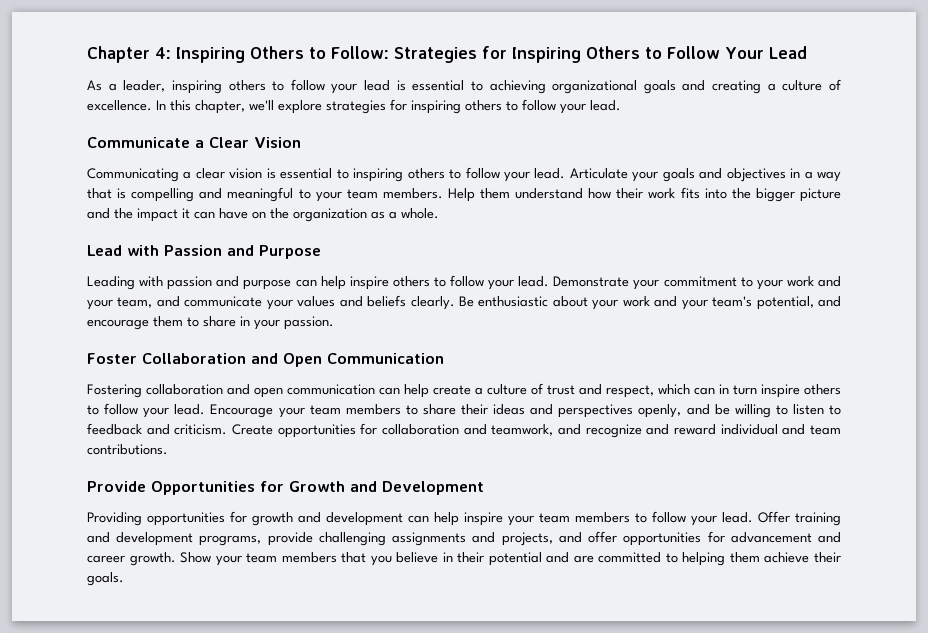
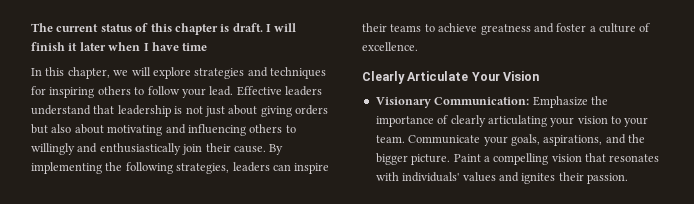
- Chapter 4: Inspiring Others to Follow: Strategies for Inspiring Others to Follow Your Lead
- As a leader, inspiring others to follow your lead is essential to achieving organizational goals and creating a culture of excellence. In this chapter, we'll explore strategies for inspiring others to follow your lead.
- Communicate a Clear Vision
- Communicating a clear vision is essential to inspiring others to follow your lead. Articulate your goals and objectives in a way that is compelling and meaningful to your team members. Help them understand how their work fits into the bigger picture and the impact it can have on the organization as a whole.
- Lead with Passion and Purpose
- Leading with passion and purpose can help inspire others to follow your lead. Demonstrate your commitment to your work and your team, and communicate your values and beliefs clearly. Be enthusiastic about your work and your team's potential, and encourage them to share in your passion.
- Foster Collaboration and Open Communication
- Fostering collaboration and open communication can help create a culture of trust and respect, which can in turn inspire others to follow your lead. Encourage your team members to share their ideas and perspectives openly, and be willing to listen to feedback and criticism. Create opportunities for collaboration and teamwork, and recognize and reward individual and team contributions.
- Provide Opportunities for Growth and Development
- Providing opportunities for growth and development can help inspire your team members to follow your lead. Offer training and development programs, provide challenging assignments and projects, and offer opportunities for advancement and career growth. Show your team members that you believe in their potential and are committed to helping them achieve their goals.
+ The current status of this chapter is draft. I will finish it later when I have time
+ In this chapter, we will explore strategies and techniques for inspiring others to follow your lead. Effective leaders understand that leadership is not just about giving orders but also about motivating and influencing others to willingly and enthusiastically join their cause. By implementing the following strategies, leaders can inspire their teams to achieve greatness and foster a culture of excellence.
+ Clearly Articulate Your Vision
+ Visionary Communication: Emphasize the importance of clearly articulating your vision to your team. Communicate your goals, aspirations, and the bigger picture. Paint a compelling vision that resonates with individuals' values and ignites their passion.

